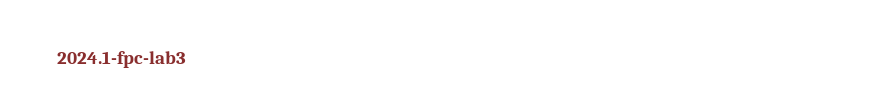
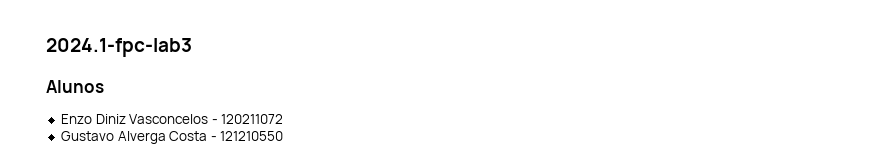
+ Alunos
+ Enzo Diniz Vasconcelos - 120211072
+ Gustavo Alverga Costa - 121210550

